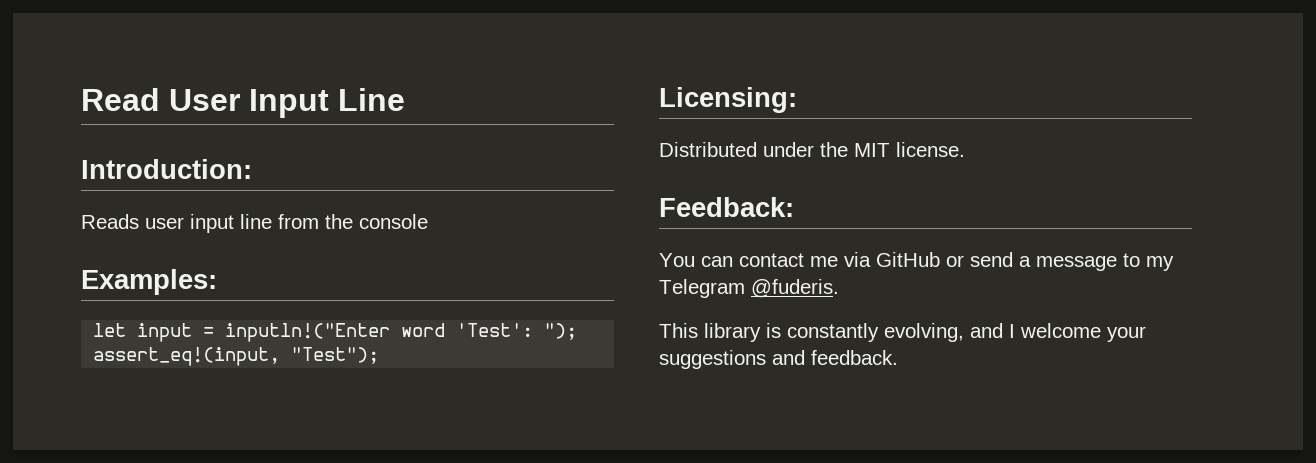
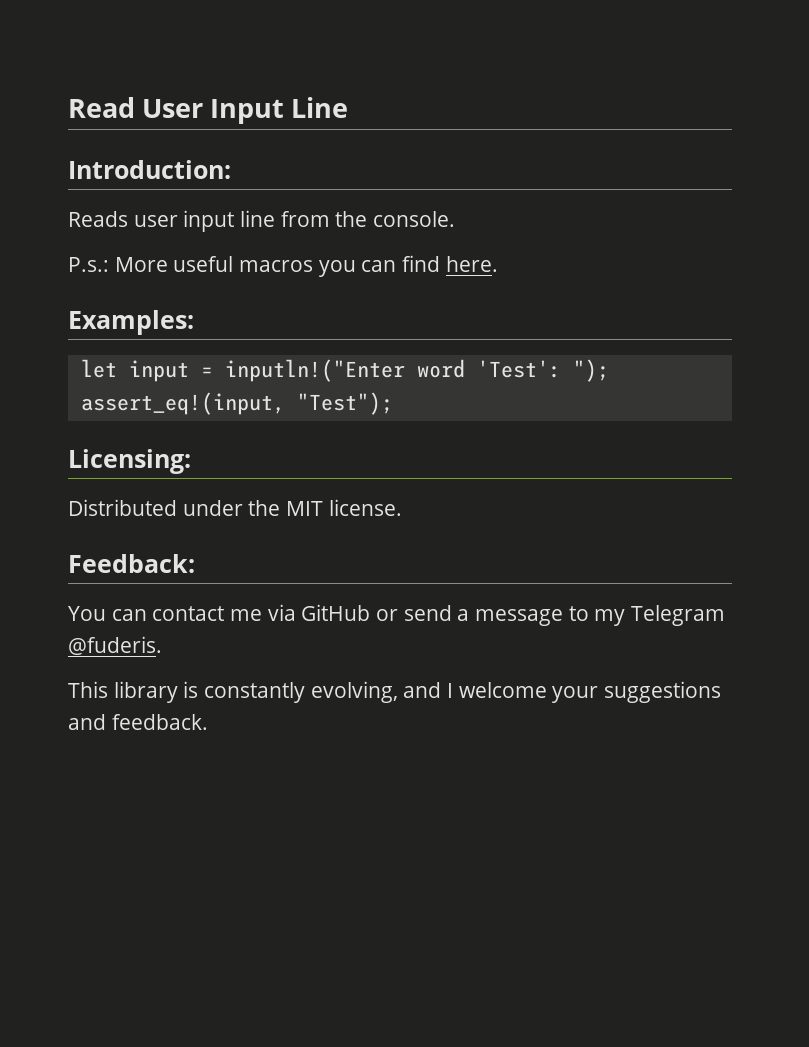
- Reads user input line from the console
+ Reads user input line from the console.
+ P.s.: More useful macros you can find here.

